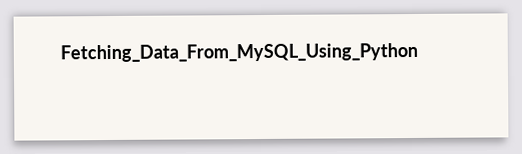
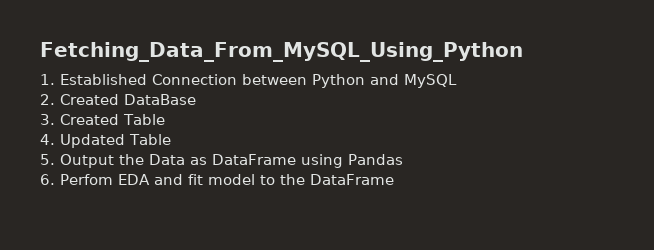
+ 1. Established Connection between Python and MySQL
+ 2. Created DataBase
+ 3. Created Table
+ 4. Updated Table
+ 5. Output the Data as DataFrame using Pandas
+ 6. Perfom EDA and fit model to the DataFrame

